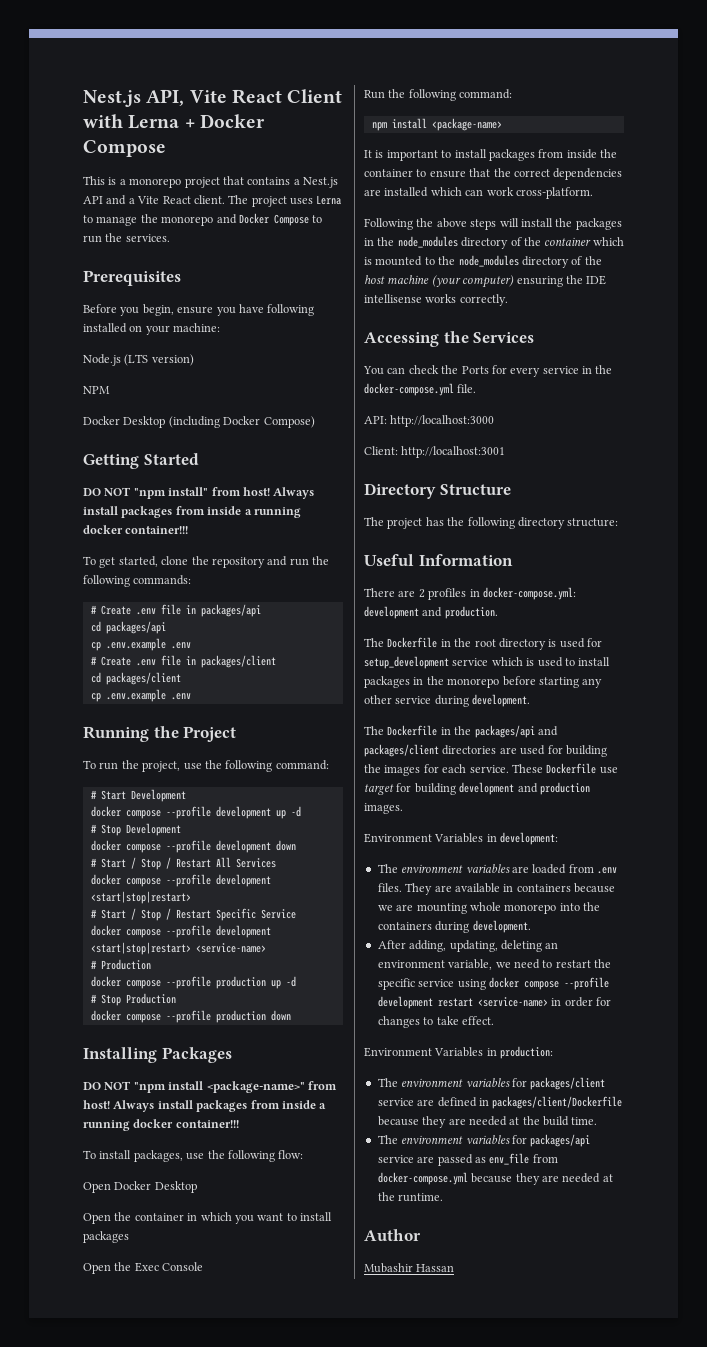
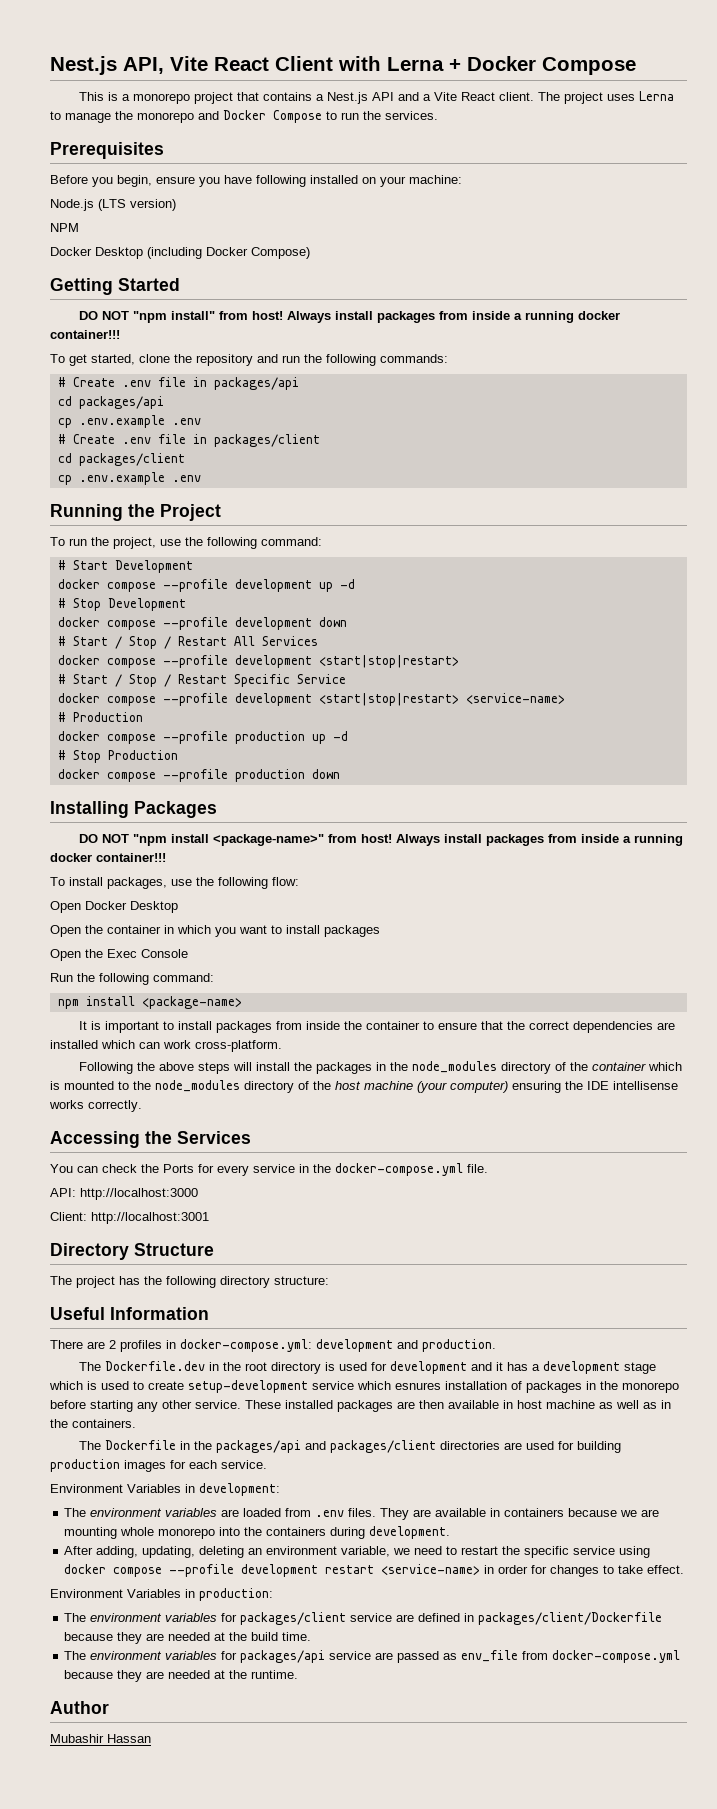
- The Dockerfile in the root directory is used for setup_development service which is used to install packages in the monorepo before starting any other service during development.
+ The Dockerfile.dev in the root directory is used for development and it has a development stage which is used to create setup-development service which esnures installation of packages in the monorepo before starting any other service. These installed packages are then available in host machine as well as in the containers.
- The Dockerfile in the packages/api and packages/client directories are used for building the images for each service. These Dockerfile use target for building development and production images.
+ The Dockerfile in the packages/api and packages/client directories are used for building production images for each service.

